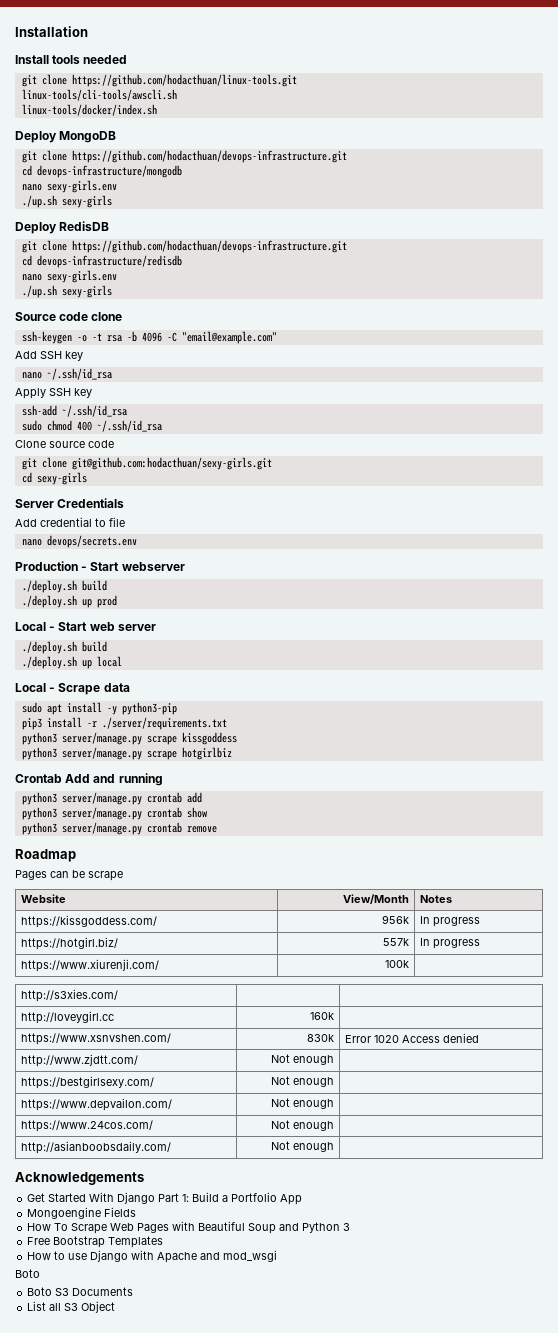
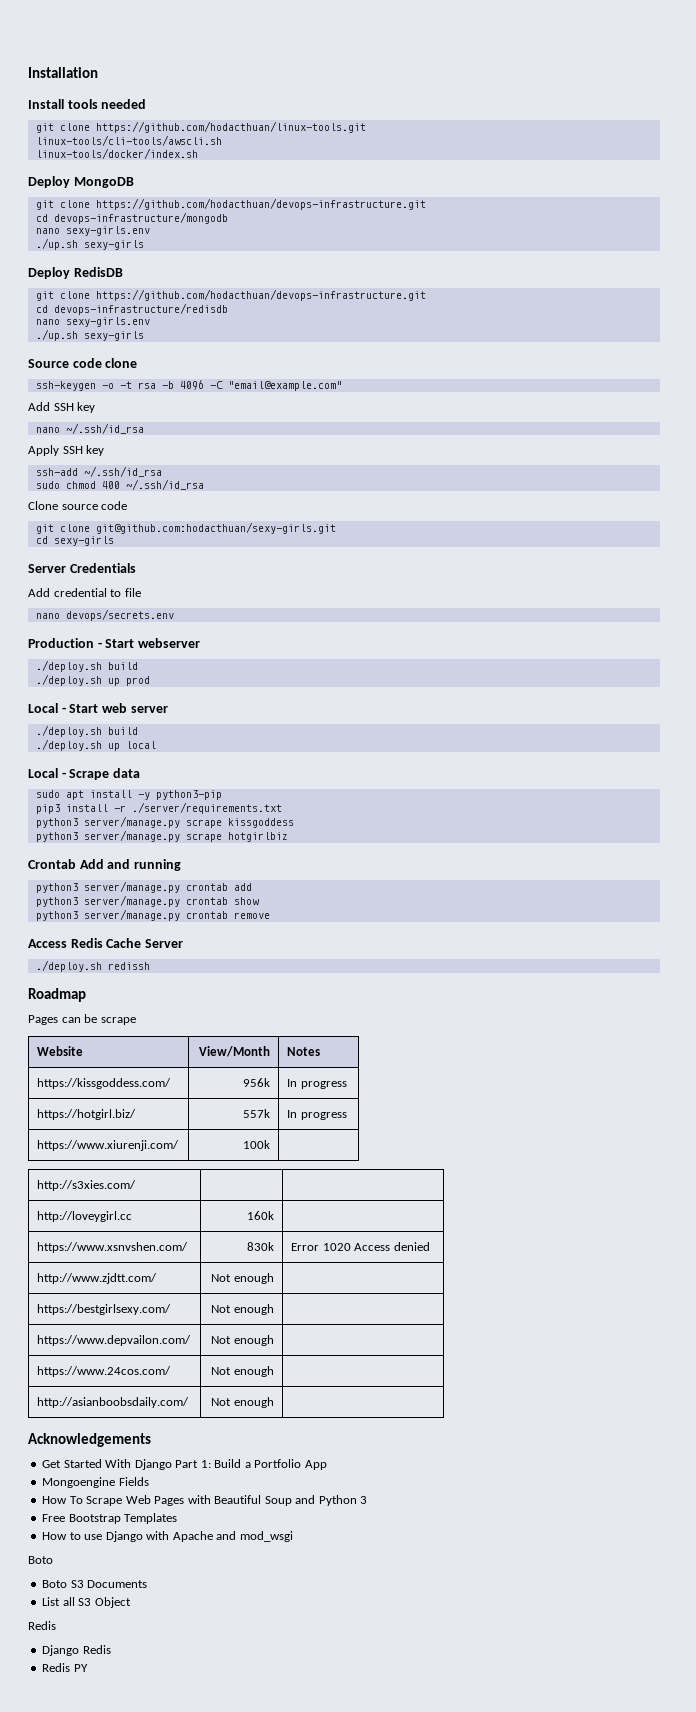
+ Access Redis Cache Server
+ ./deploy.sh redissh
  List all S3 Object
+ Redis
+ Django Redis
+ Redis PY

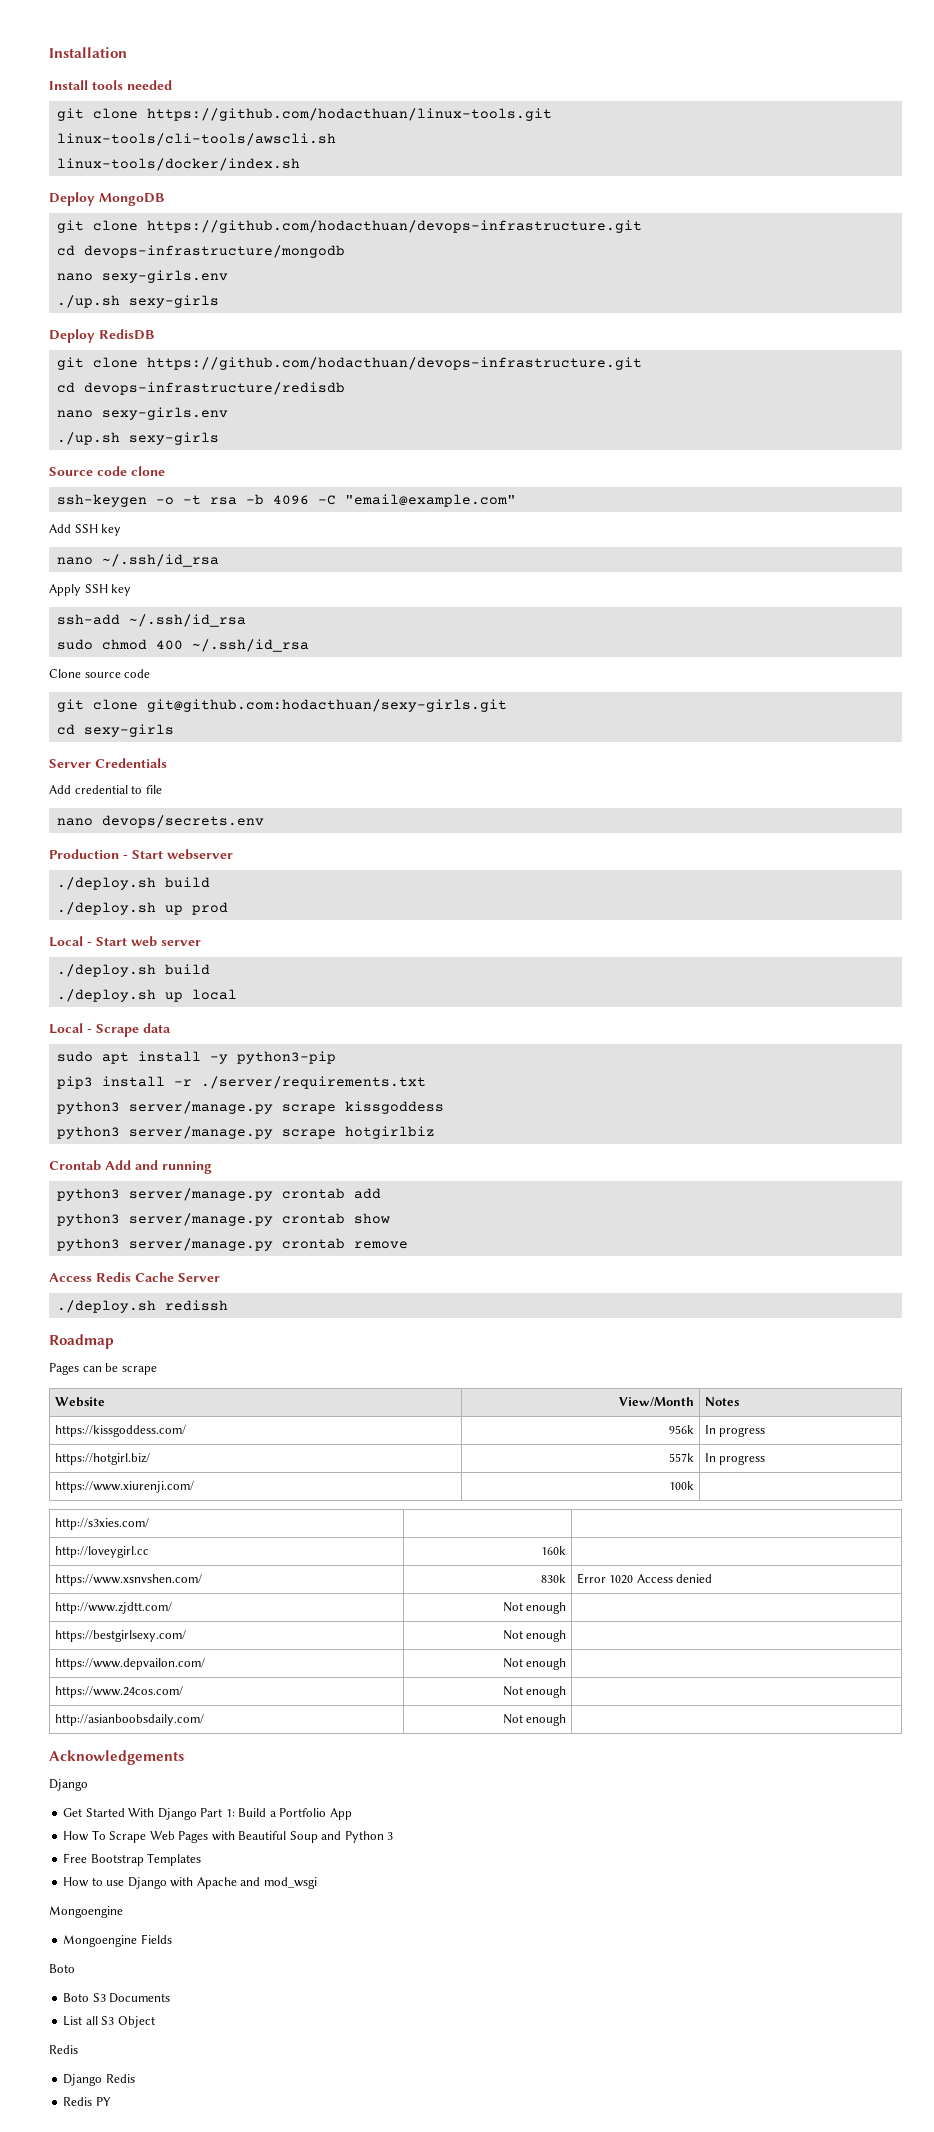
  Acknowledgements
+ Django
- Mongoengine Fields
  How to use Django with Apache and mod_wsgi
+ Mongoengine
+ Mongoengine Fields

